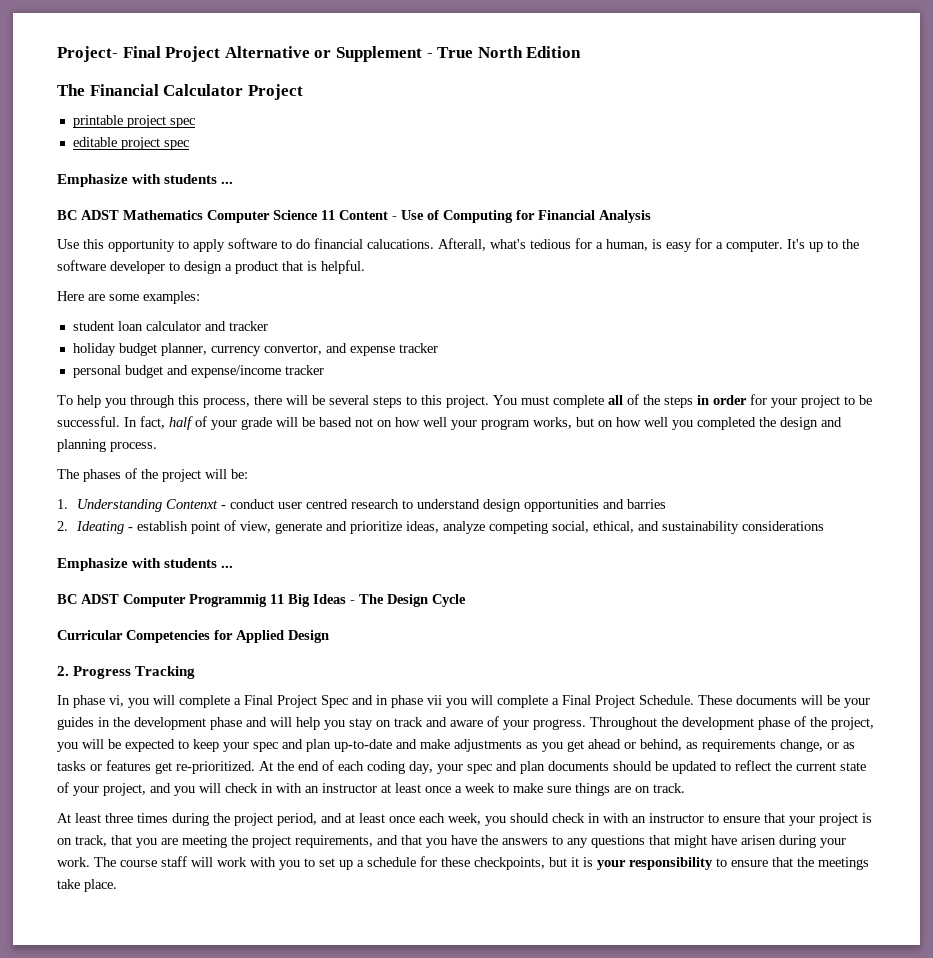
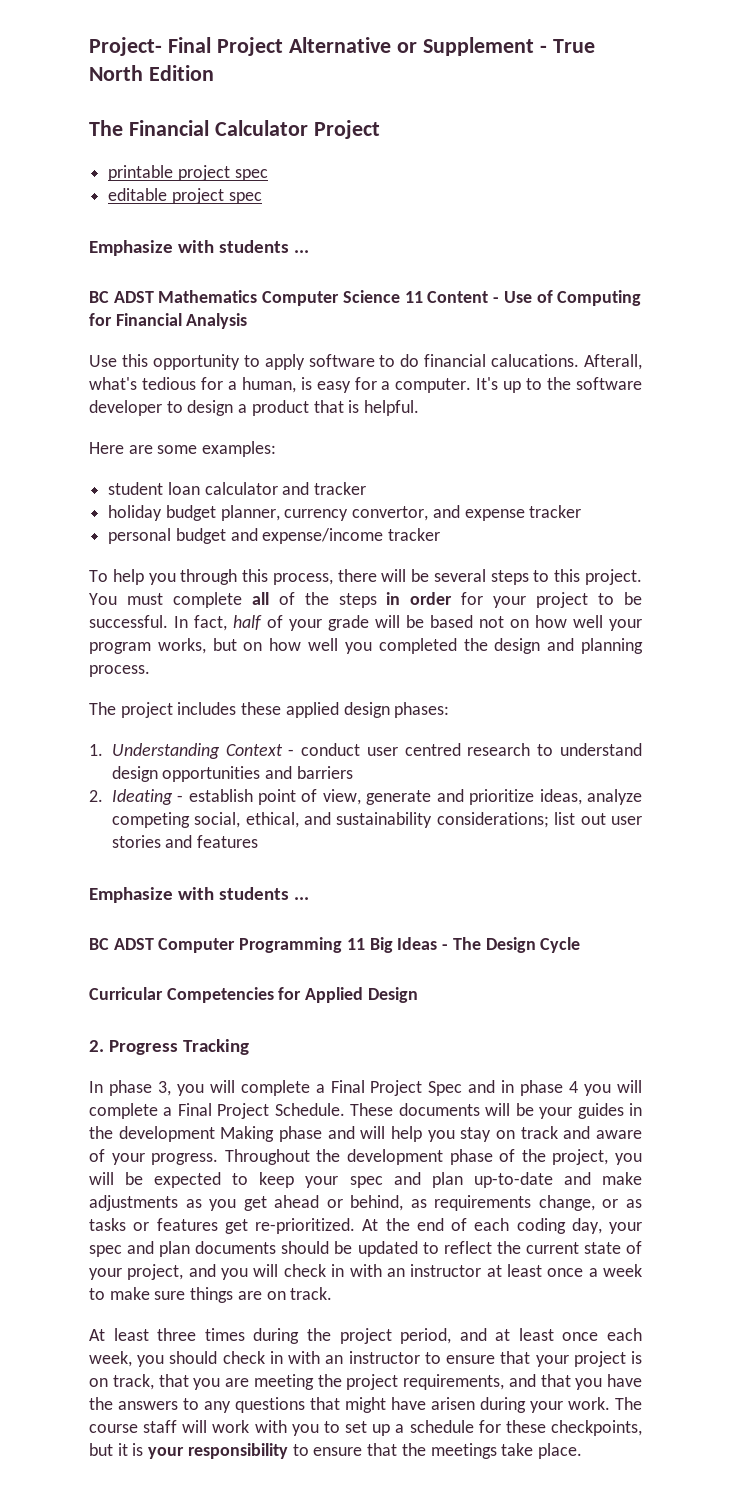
- The phases of the project will be:
+ The project includes these applied design phases:
- 1. Understanding Contenxt - conduct user centred research to understand design opportunities and barries
+ 1. Understanding Context - conduct user centred research to understand design opportunities and barriers
- 2. Ideating - establish point of view, generate and prioritize ideas, analyze competing social, ethical, and sustainability considerations
+ 2. Ideating - establish point of view, generate and prioritize ideas, analyze competing social, ethical, and sustainability considerations; list out user stories and features
- BC ADST Computer Programmig 11 Big Ideas - The Design Cycle
+ BC ADST Computer Programming 11 Big Ideas - The Design Cycle
- In phase vi, you will complete a Final Project Spec and in phase vii you will complete a Final Project Schedule.
+ In phase 3, you will complete a Final Project Spec and in phase 4 you will complete a Final Project Schedule.
- These documents will be your guides in the development phase and will help you stay on track and aware of your progress.
+ These documents will be your guides in the development Making phase and will help you stay on track and aware of your progress.

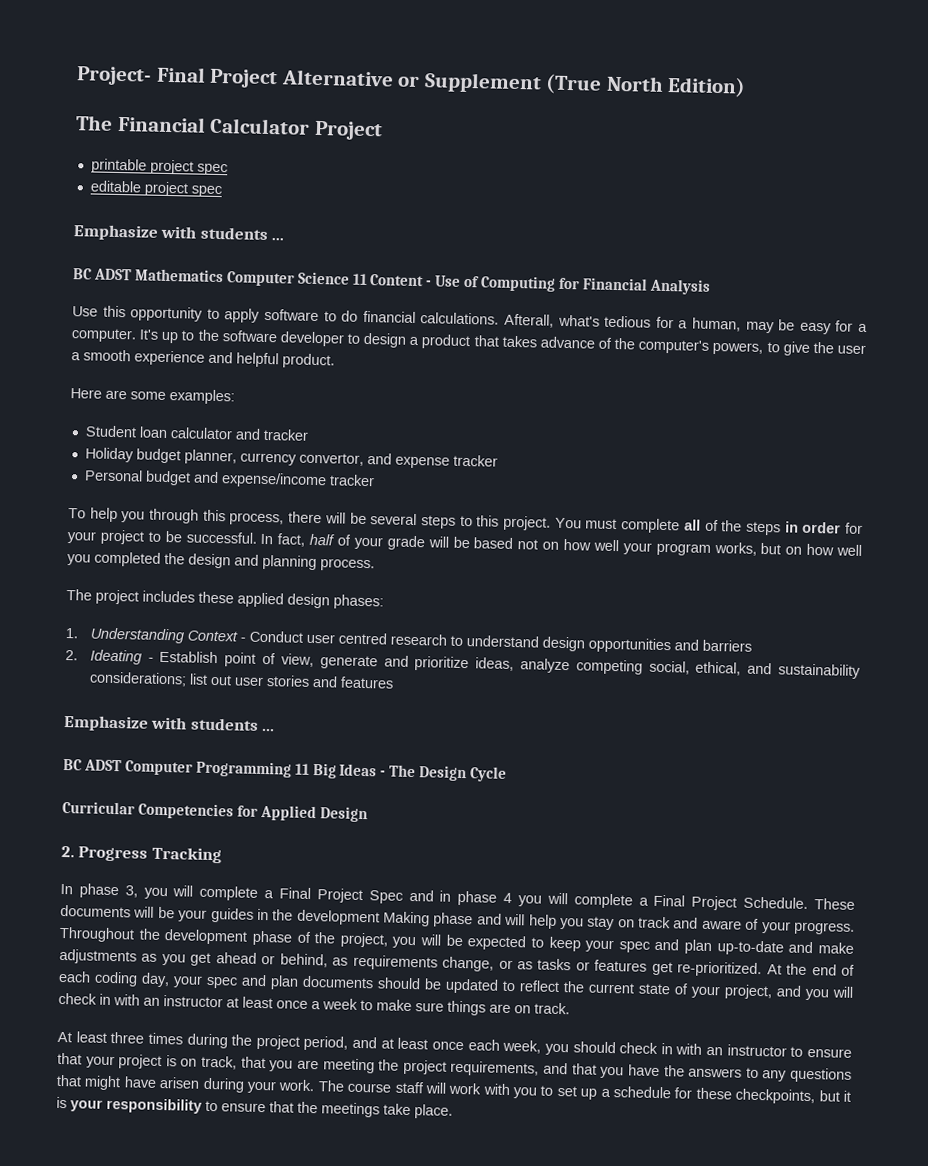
- Project- Final Project Alternative or Supplement - True North Edition
+ Project- Final Project Alternative or Supplement (True North Edition)
- Use this opportunity to apply software to do financial calucations.
+ Use this opportunity to apply software to do financial calculations.
- Afterall, what's tedious for a human, is easy for a computer.
+ Afterall, what's tedious for a human, may be easy for a computer.
- It's up to the software developer to design a product that is helpful.
+ It's up to the software developer to design a product that takes advance of the computer's powers, to give the user a smooth experience and helpful product.
- student loan calculator and tracker
+ Student loan calculator and tracker
- holiday budget planner, currency convertor, and expense tracker
+ Holiday budget planner, currency convertor, and expense tracker
- personal budget and expense/income tracker
+ Personal budget and expense/income tracker
- 1. Understanding Context - conduct user centred research to understand design opportunities and barriers
+ 1. Understanding Context - Conduct user centred research to understand design opportunities and barriers
- 2. Ideating - establish point of view, generate and prioritize ideas, analyze competing social, ethical, and sustainability considerations; list out user stories and features
+ 2. Ideating - Establish point of view, generate and prioritize ideas, analyze competing social, ethical, and sustainability considerations; list out user stories and features

